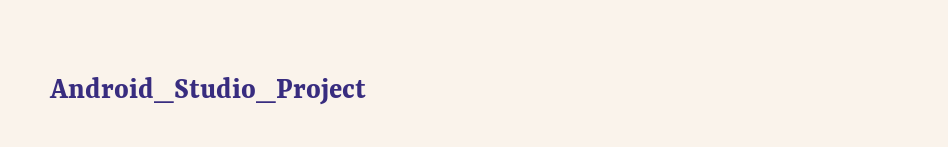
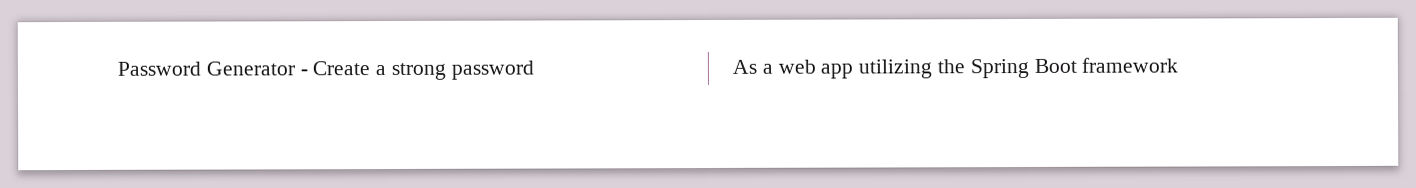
- Android_Studio_Project
+ Password Generator - Create a strong password
+ As a web app utilizing the Spring Boot framework

